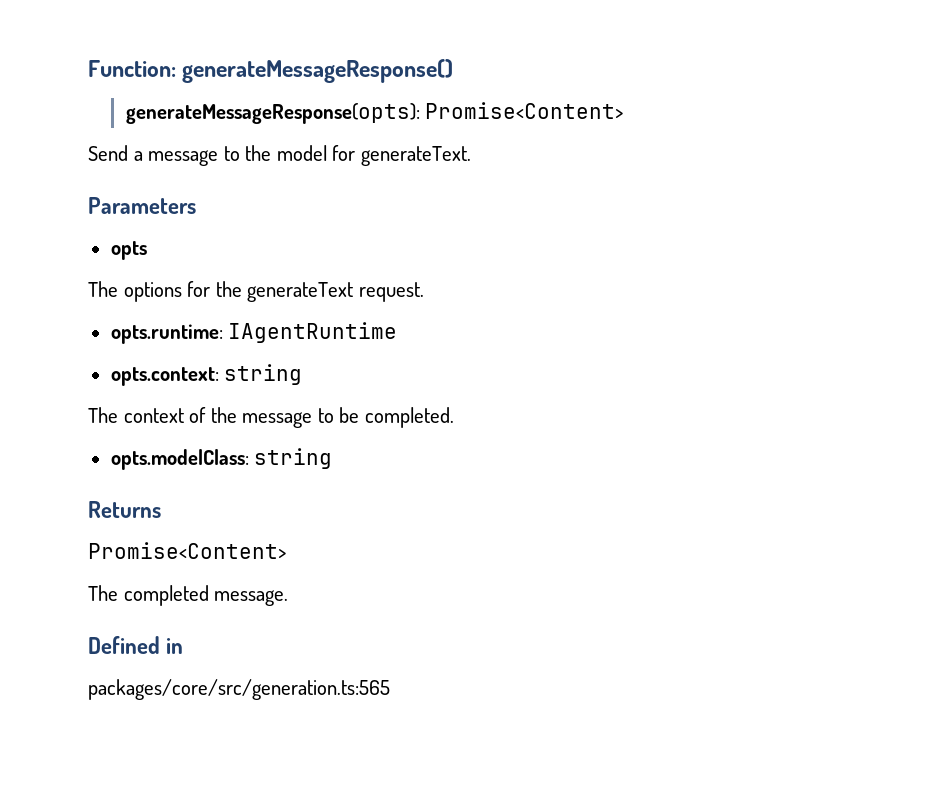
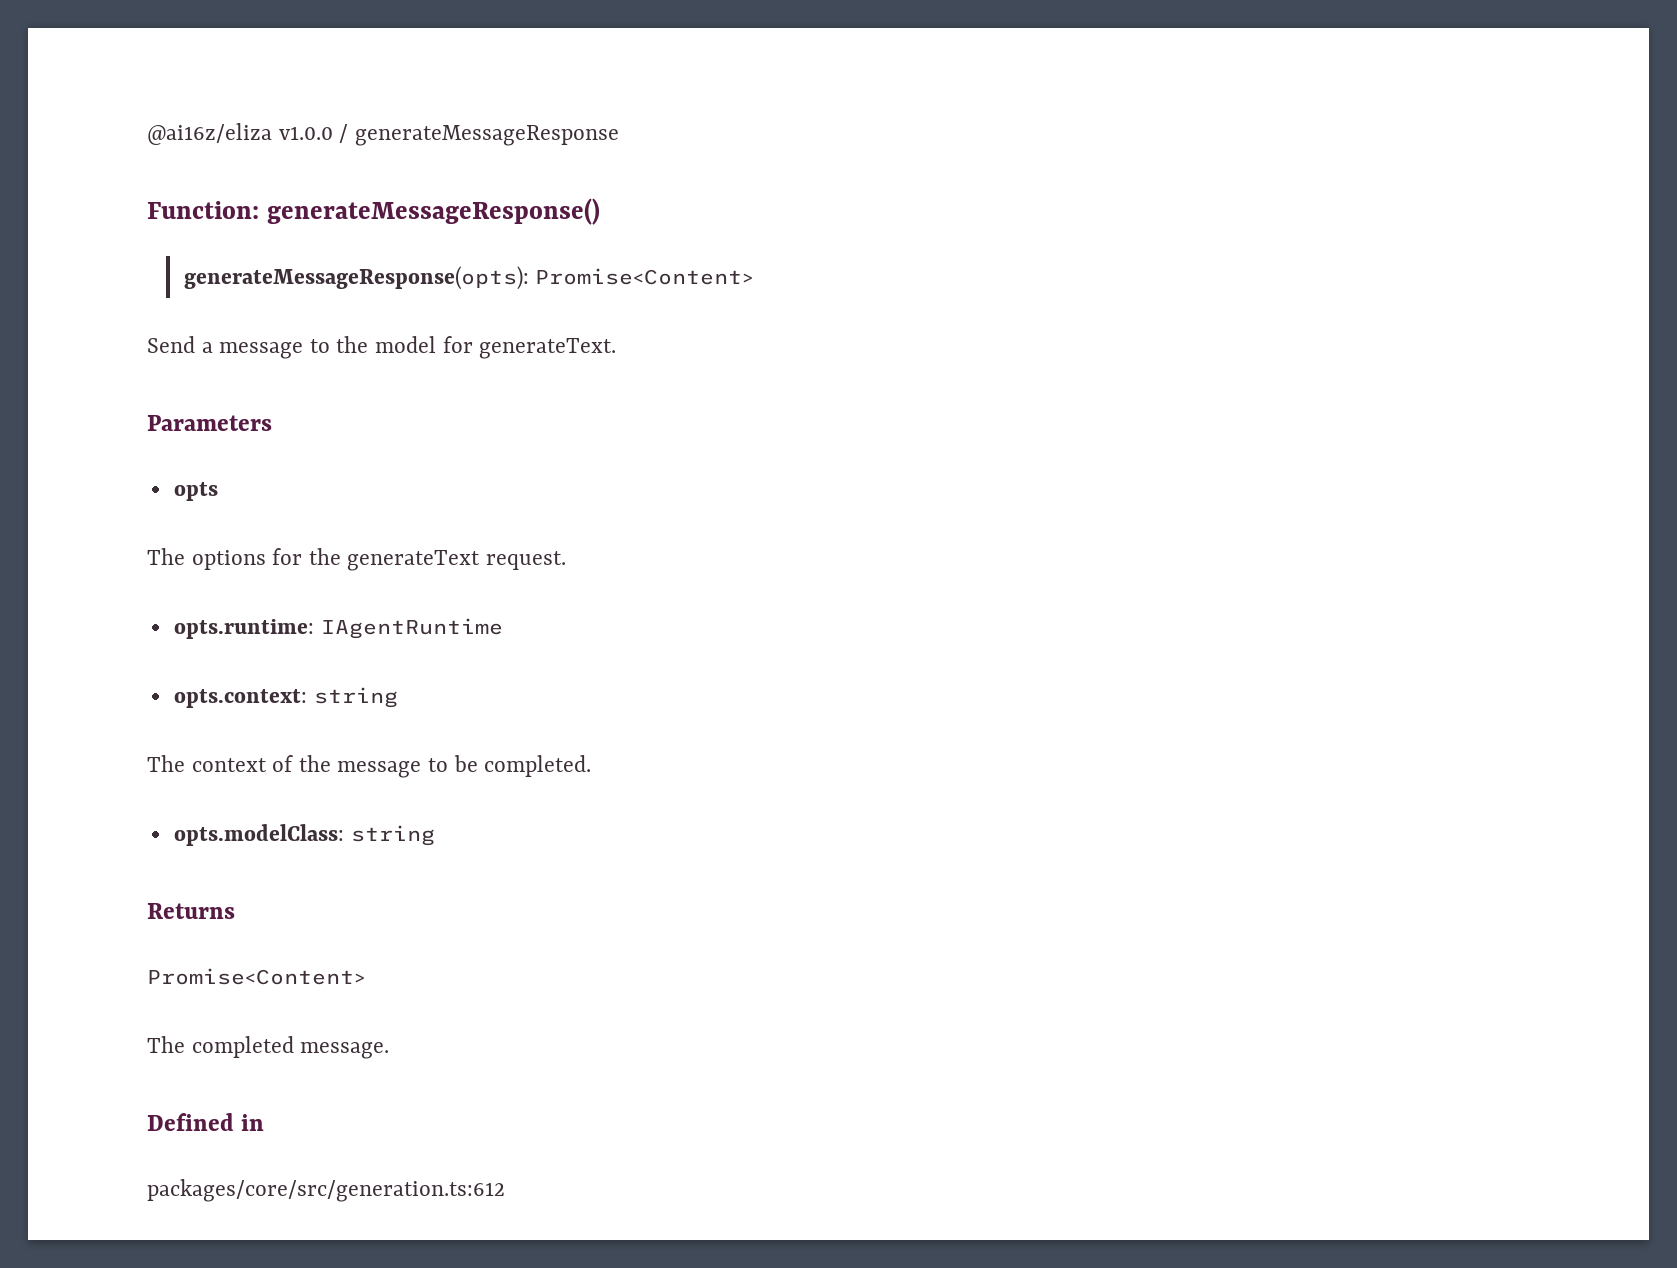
+ @ai16z/eliza v1.0.0 / generateMessageResponse
- packages/core/src/generation.ts:565
+ packages/core/src/generation.ts:612

